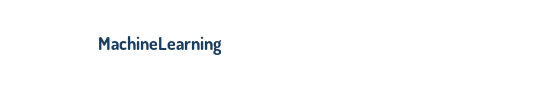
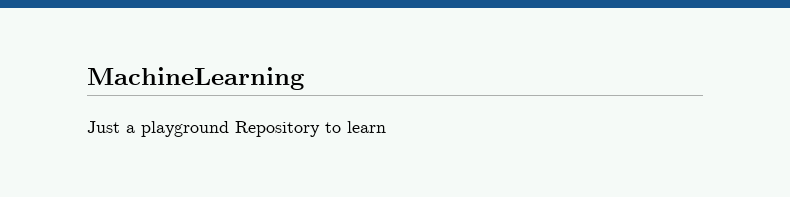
+ Just a playground Repository to learn

